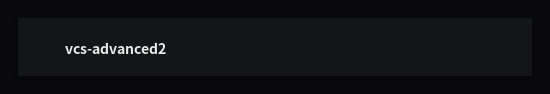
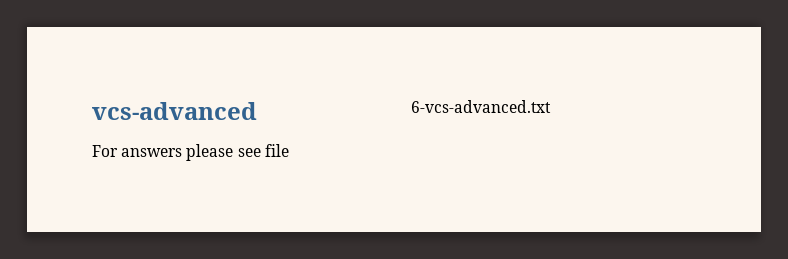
- vcs-advanced2
+ vcs-advanced
+ For answers please see file 6-vcs-advanced.txt

